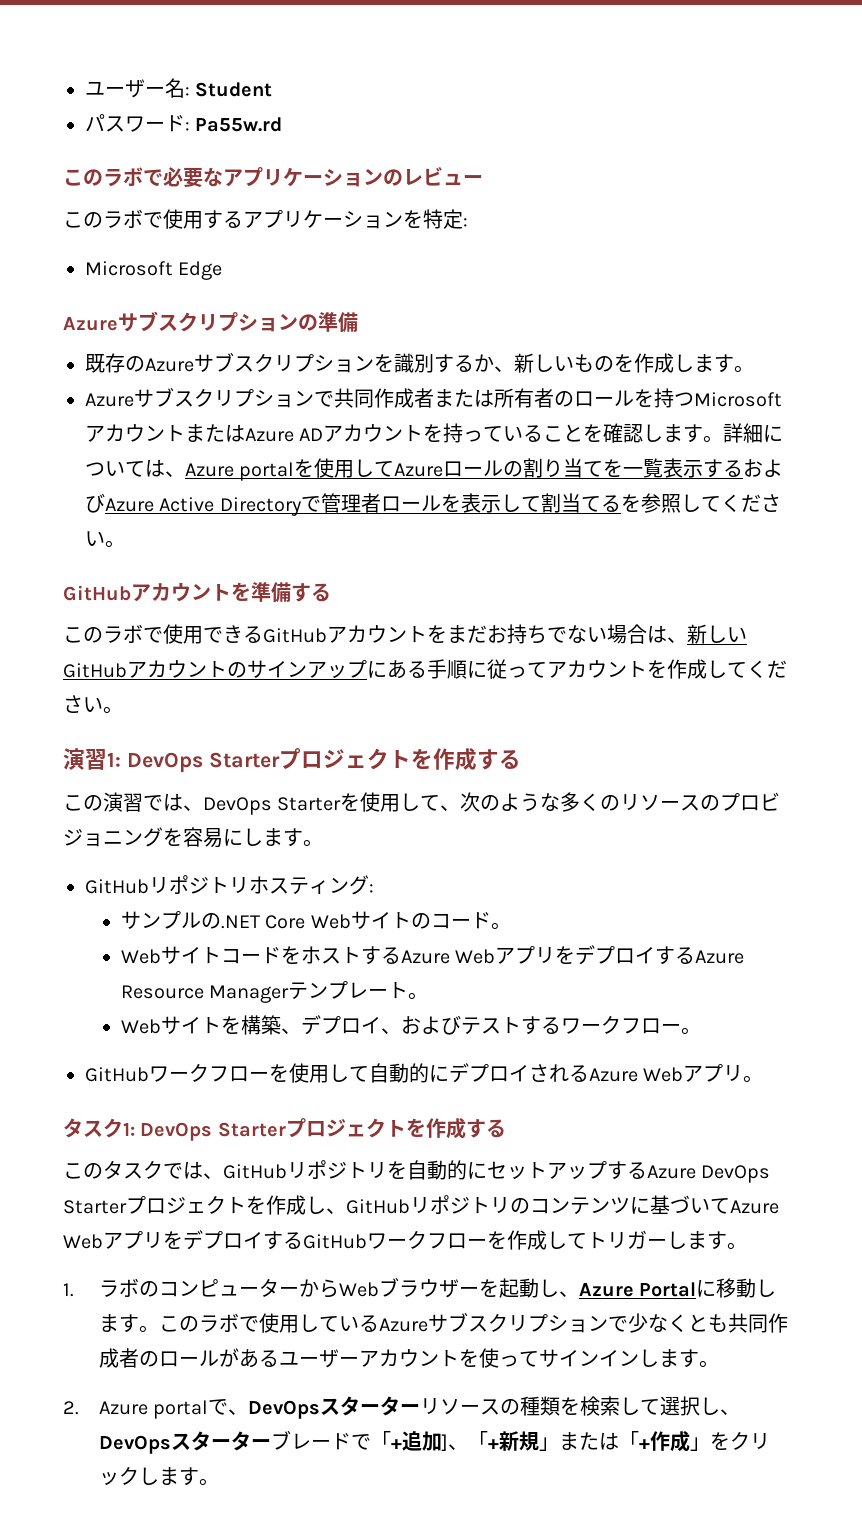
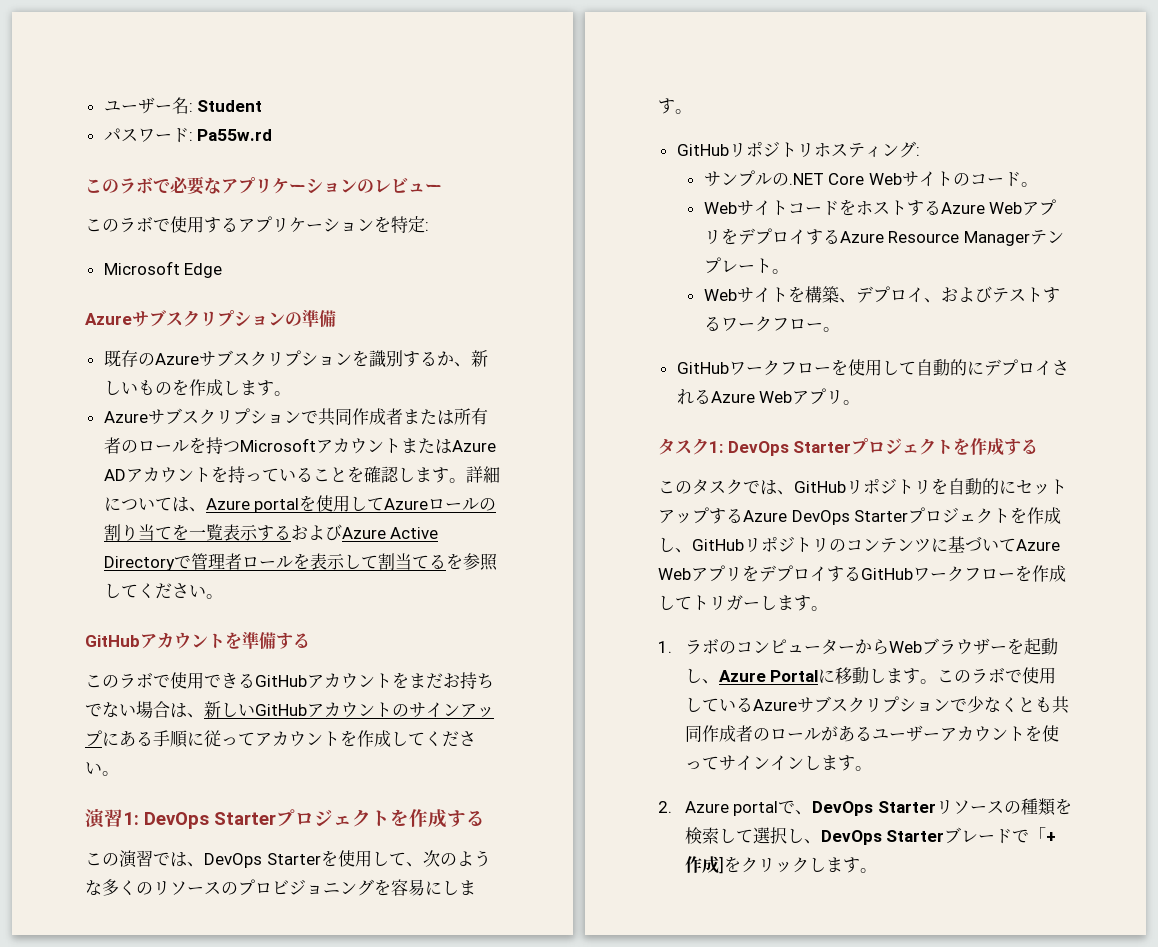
- 2. Azure portalで、DevOpsスターターリソースの種類を検索して選択し、DevOpsスターターブレードで「+追加]、「+新規」または「+作成」をクリックします。
+ 2. Azure portalで、DevOps Starterリソースの種類を検索して選択し、DevOps Starterブレードで「+作成]をクリックします。

